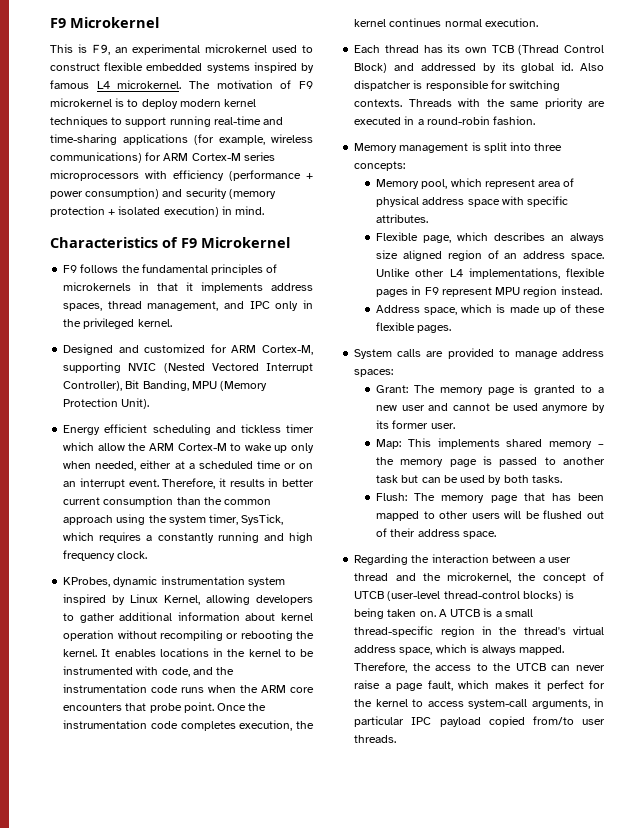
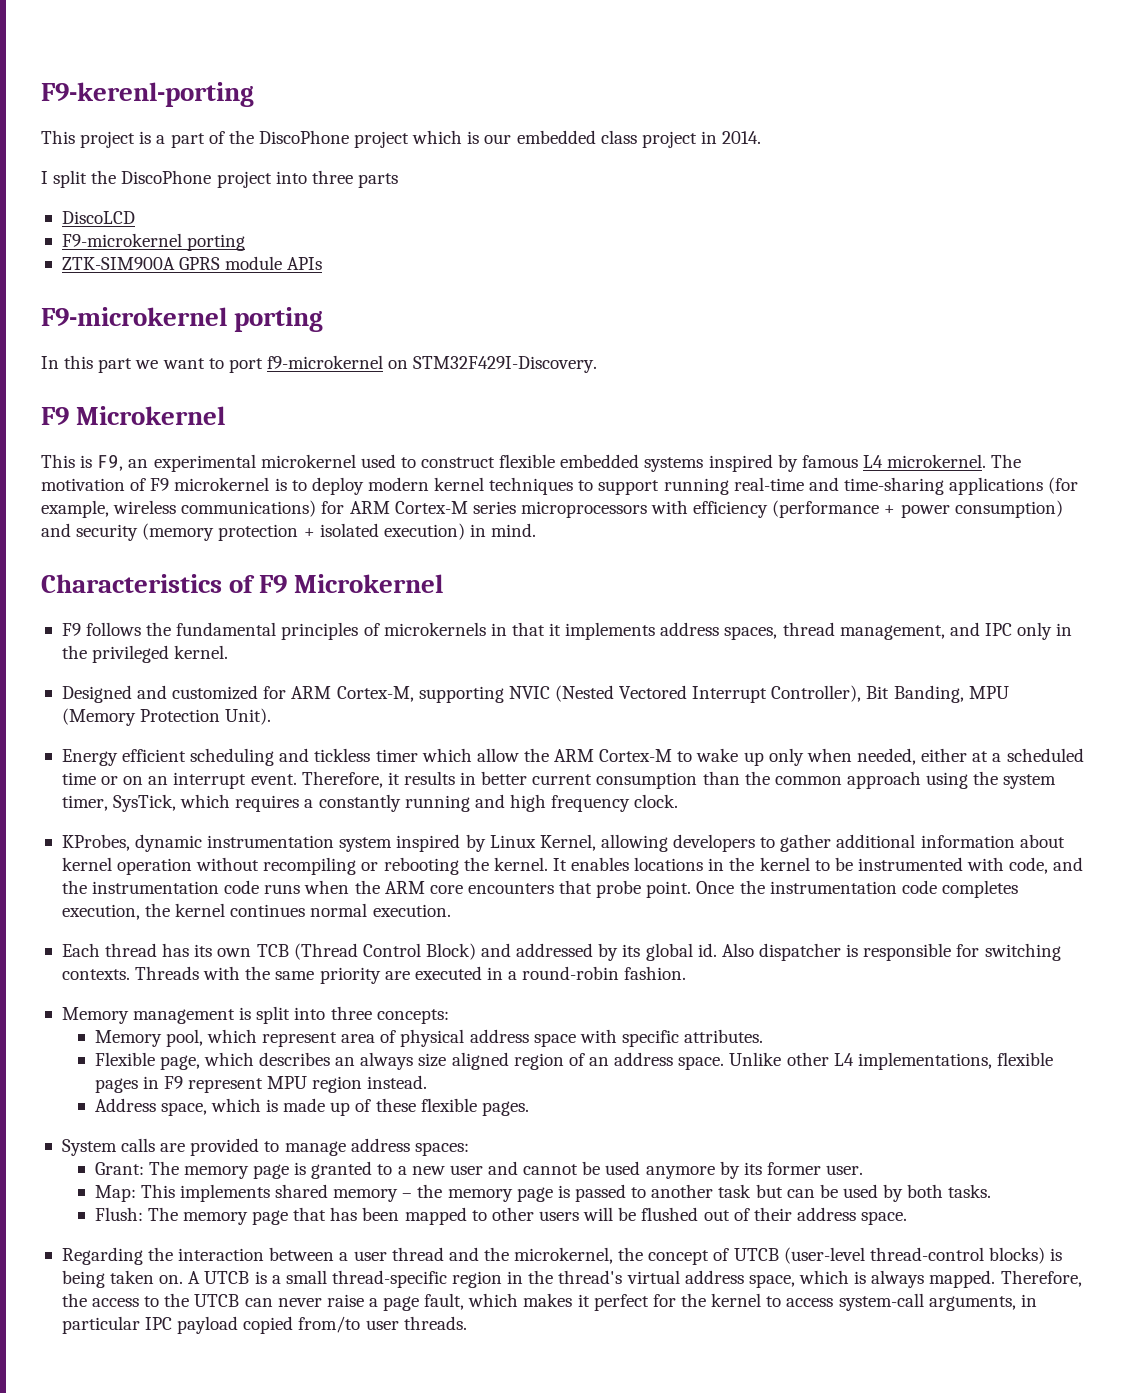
+ F9-kerenl-porting
+ This project is a part of the DiscoPhone project which is our embedded class project in 2014.
+ I split the DiscoPhone project into three parts
+ DiscoLCD
+ F9-microkernel porting
+ ZTK-SIM900A GPRS module APIs
+ F9-microkernel porting
+ In this part we want to port f9-microkernel on STM32F429I-Discovery.

